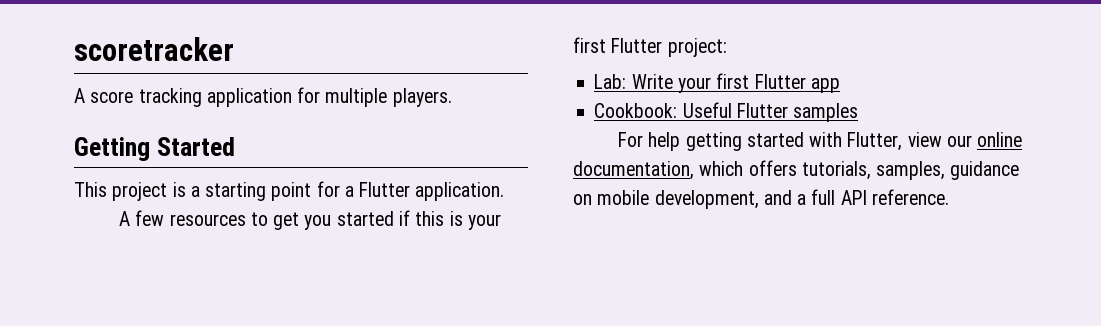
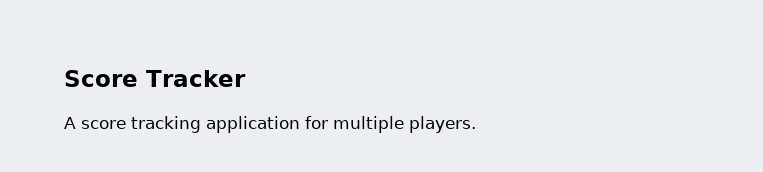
- scoretracker
+ Score Tracker
- Getting Started
- This project is a starting point for a Flutter application.
- A few resources to get you started if this is your first Flutter project:
- Lab: Write your first Flutter app
- Cookbook: Useful Flutter samples
- For help getting started with Flutter, view our online documentation, which offers tutorials, samples, guidance on mobile development, and a full API reference.

